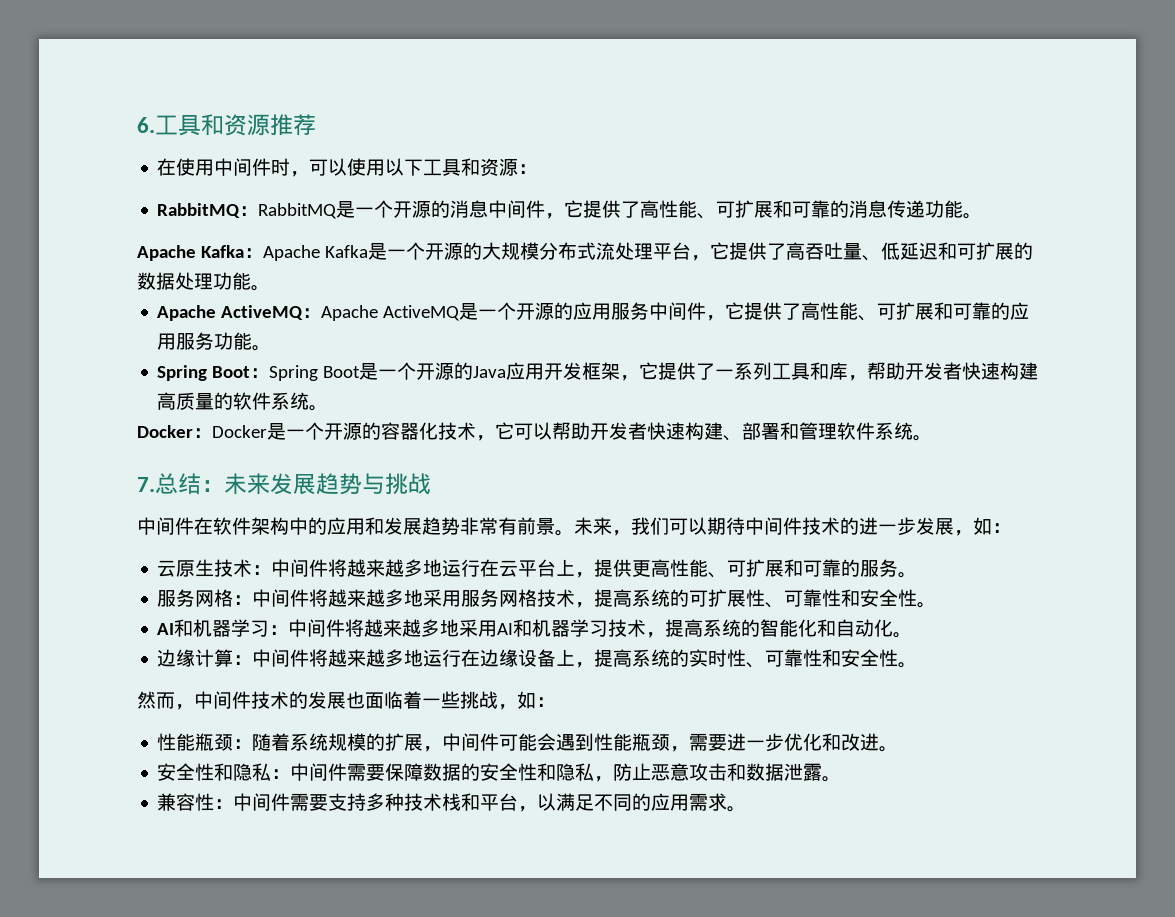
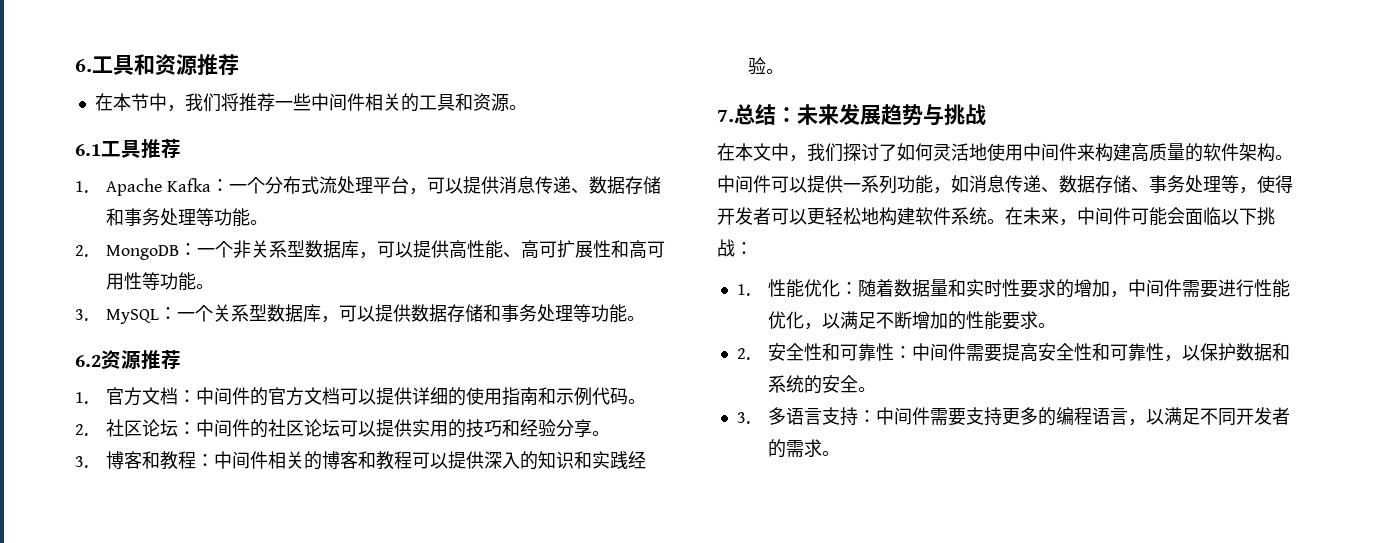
- 在使用中间件时，可以使用以下工具和资源：
- RabbitMQ：RabbitMQ是一个开源的消息中间件，它提供了高性能、可扩展和可靠的消息传递功能。
- Apache Kafka：Apache Kafka是一个开源的大规模分布式流处理平台，它提供了高吞吐量、低延迟和可扩展的数据处理功能。
- Apache ActiveMQ：Apache ActiveMQ是一个开源的应用服务中间件，它提供了高性能、可扩展和可靠的应用服务功能。
- Spring Boot：Spring Boot是一个开源的Java应用开发框架，它提供了一系列工具和库，帮助开发者快速构建高质量的软件系统。
- Docker：Docker是一个开源的容器化技术，它可以帮助开发者快速构建、部署和管理软件系统。
+ 在本节中，我们将推荐一些中间件相关的工具和资源。
+ 6.1工具推荐
+ 1. Apache Kafka：一个分布式流处理平台，可以提供消息传递、数据存储和事务处理等功能。
+ 2. MongoDB：一个非关系型数据库，可以提供高性能、高可扩展性和高可用性等功能。
+ 3. MySQL：一个关系型数据库，可以提供数据存储和事务处理等功能。
+ 6.2资源推荐
+ 1.官方文档：中间件的官方文档可以提供详细的使用指南和示例代码。
+ 2.社区论坛：中间件的社区论坛可以提供实用的技巧和经验分享。
+ 3.博客和教程：中间件相关的博客和教程可以提供深入的知识和实践经验。
- 中间件在软件架构中的应用和发展趋势非常有前景。未来，我们可以期待中间件技术的进一步发展，如：
- 云原生技术：中间件将越来越多地运行在云平台上，提供更高性能、可扩展和可靠的服务。
- 服务网格：中间件将越来越多地采用服务网格技术，提高系统的可扩展性、可靠性和安全性。
- AI和机器学习：中间件将越来越多地采用AI和机器学习技术，提高系统的智能化和自动化。
- 边缘计算：中间件将越来越多地运行在边缘设备上，提高系统的实时性、可靠性和安全性。
- 然而，中间件技术的发展也面临着一些挑战，如：
- 性能瓶颈：随着系统规模的扩展，中间件可能会遇到性能瓶颈，需要进一步优化和改进。
- 安全性和隐私：中间件需要保障数据的安全性和隐私，防止恶意攻击和数据泄露。
- 兼容性：中间件需要支持多种技术栈和平台，以满足不同的应用需求。
+ 在本文中，我们探讨了如何灵活地使用中间件来构建高质量的软件架构。中间件可以提供一系列功能，如消息传递、数据存储、事务处理等，使得开发者可以更轻松地构建软件系统。在未来，中间件可能会面临以下挑战：
+ 1.性能优化：随着数据量和实时性要求的增加，中间件需要进行性能优化，以满足不断增加的性能要求。
+ 2.安全性和可靠性：中间件需要提高安全性和可靠性，以保护数据和系统的安全。
+ 3.多语言支持：中间件需要支持更多的编程语言，以满足不同开发者的需求。

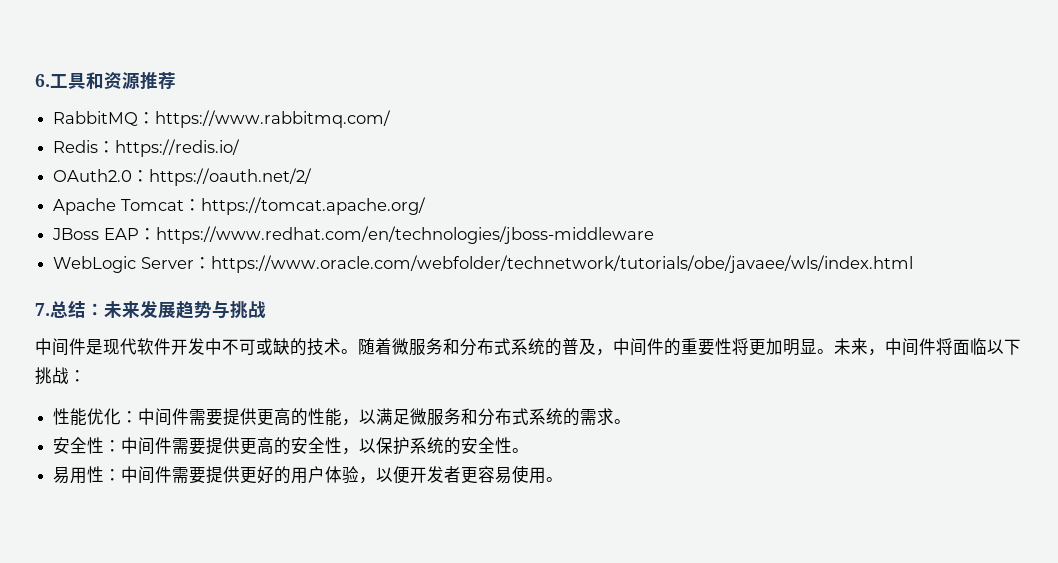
- 在本节中，我们将推荐一些中间件相关的工具和资源。
- 6.1工具推荐
- 1. Apache Kafka：一个分布式流处理平台，可以提供消息传递、数据存储和事务处理等功能。
- 2. MongoDB：一个非关系型数据库，可以提供高性能、高可扩展性和高可用性等功能。
- 3. MySQL：一个关系型数据库，可以提供数据存储和事务处理等功能。
- 6.2资源推荐
- 1.官方文档：中间件的官方文档可以提供详细的使用指南和示例代码。
- 2.社区论坛：中间件的社区论坛可以提供实用的技巧和经验分享。
- 3.博客和教程：中间件相关的博客和教程可以提供深入的知识和实践经验。
+ RabbitMQ：https://www.rabbitmq.com/
+ Redis：https://redis.io/
+ OAuth2.0：https://oauth.net/2/
+ Apache Tomcat：https://tomcat.apache.org/
+ JBoss EAP：https://www.redhat.com/en/technologies/jboss-middleware
+ WebLogic Server：https://www.oracle.com/webfolder/technetwork/tutorials/obe/javaee/wls/index.html
- 在本文中，我们探讨了如何灵活地使用中间件来构建高质量的软件架构。中间件可以提供一系列功能，如消息传递、数据存储、事务处理等，使得开发者可以更轻松地构建软件系统。在未来，中间件可能会面临以下挑战：
+ 中间件是现代软件开发中不可或缺的技术。随着微服务和分布式系统的普及，中间件的重要性将更加明显。未来，中间件将面临以下挑战：
- 1.性能优化：随着数据量和实时性要求的增加，中间件需要进行性能优化，以满足不断增加的性能要求。
- 2.安全性和可靠性：中间件需要提高安全性和可靠性，以保护数据和系统的安全。
- 3.多语言支持：中间件需要支持更多的编程语言，以满足不同开发者的需求。
+ 性能优化：中间件需要提供更高的性能，以满足微服务和分布式系统的需求。
+ 安全性：中间件需要提供更高的安全性，以保护系统的安全性。
+ 易用性：中间件需要提供更好的用户体验，以便开发者更容易使用。

